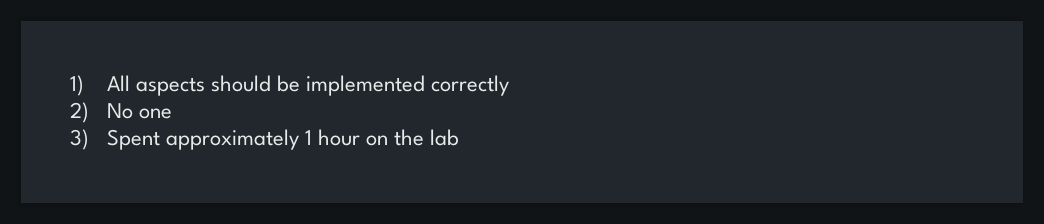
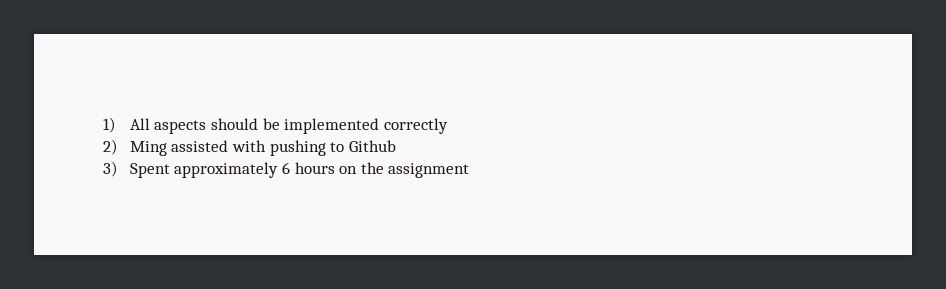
- 2) No one
+ 2) Ming assisted with pushing to Github
- 3) Spent approximately 1 hour on the lab
+ 3) Spent approximately 6 hours on the assignment

